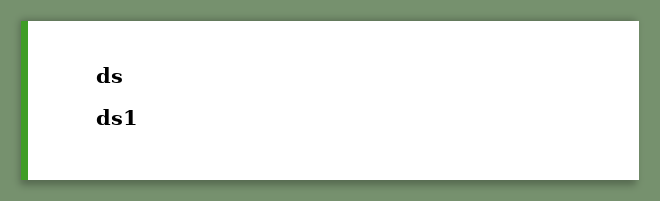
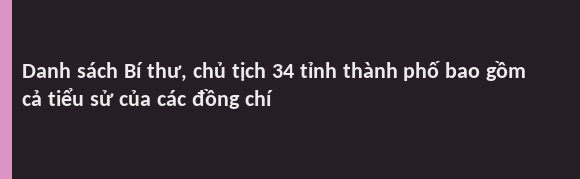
- ds
- ds1
+ Danh sách Bí thư, chủ tịch 34 tỉnh thành phố bao gồm cả tiểu sử của các đồng chí

